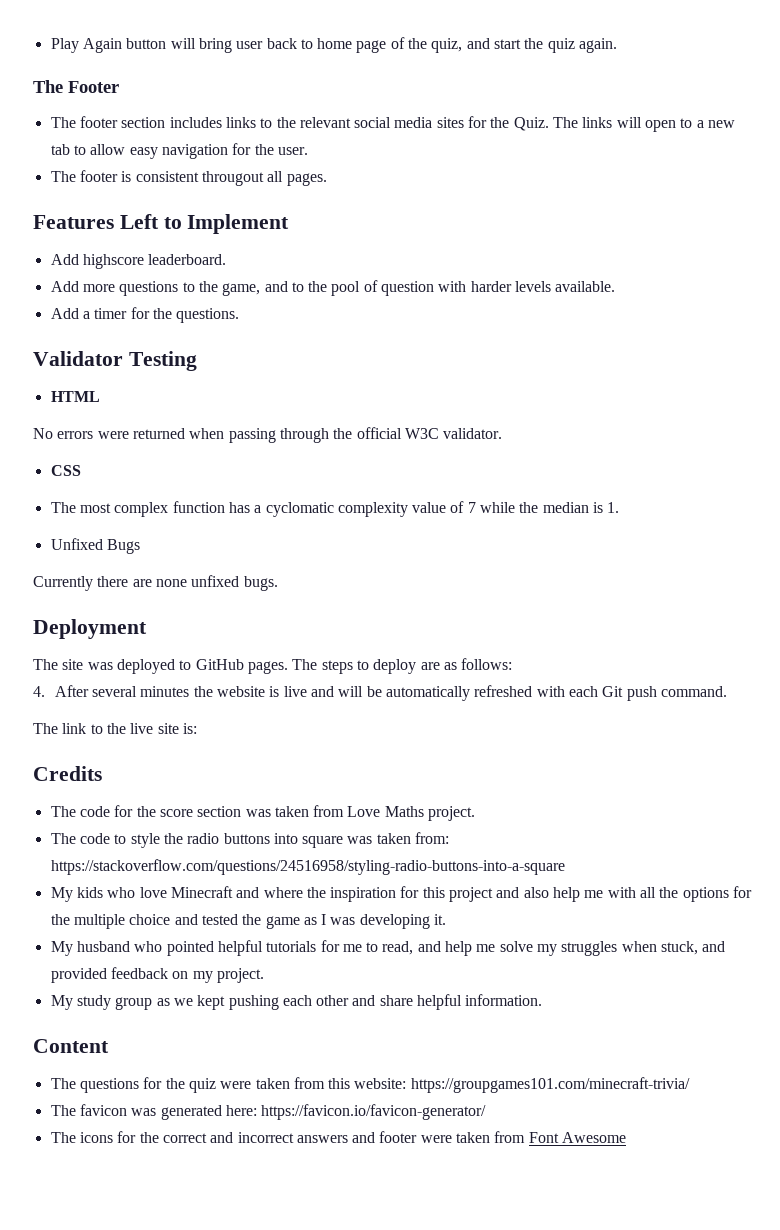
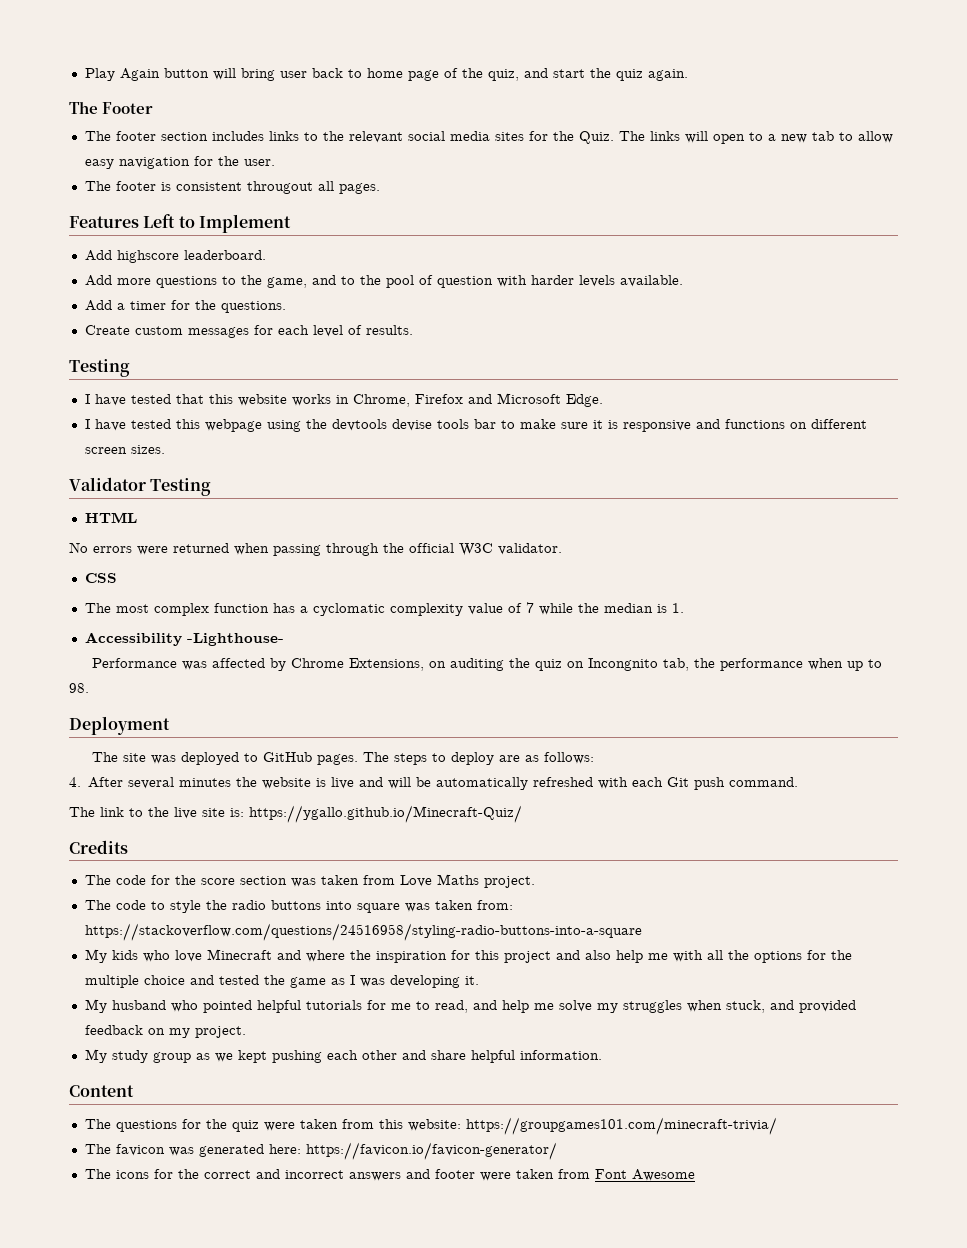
+ Create custom messages for each level of results.
+ Testing
+ I have tested that this website works in Chrome, Firefox and Microsoft Edge.
+ I have tested this webpage using the devtools devise tools bar to make sure it is responsive and functions on different screen sizes.
- Unfixed Bugs
- Currently there are none unfixed bugs.
+ Accessibility -Lighthouse-
+ Performance was affected by Chrome Extensions, on auditing the quiz on Incongnito tab, the performance when up to 98.
- The link to the live site is:
+ The link to the live site is: https://ygallo.github.io/Minecraft-Quiz/

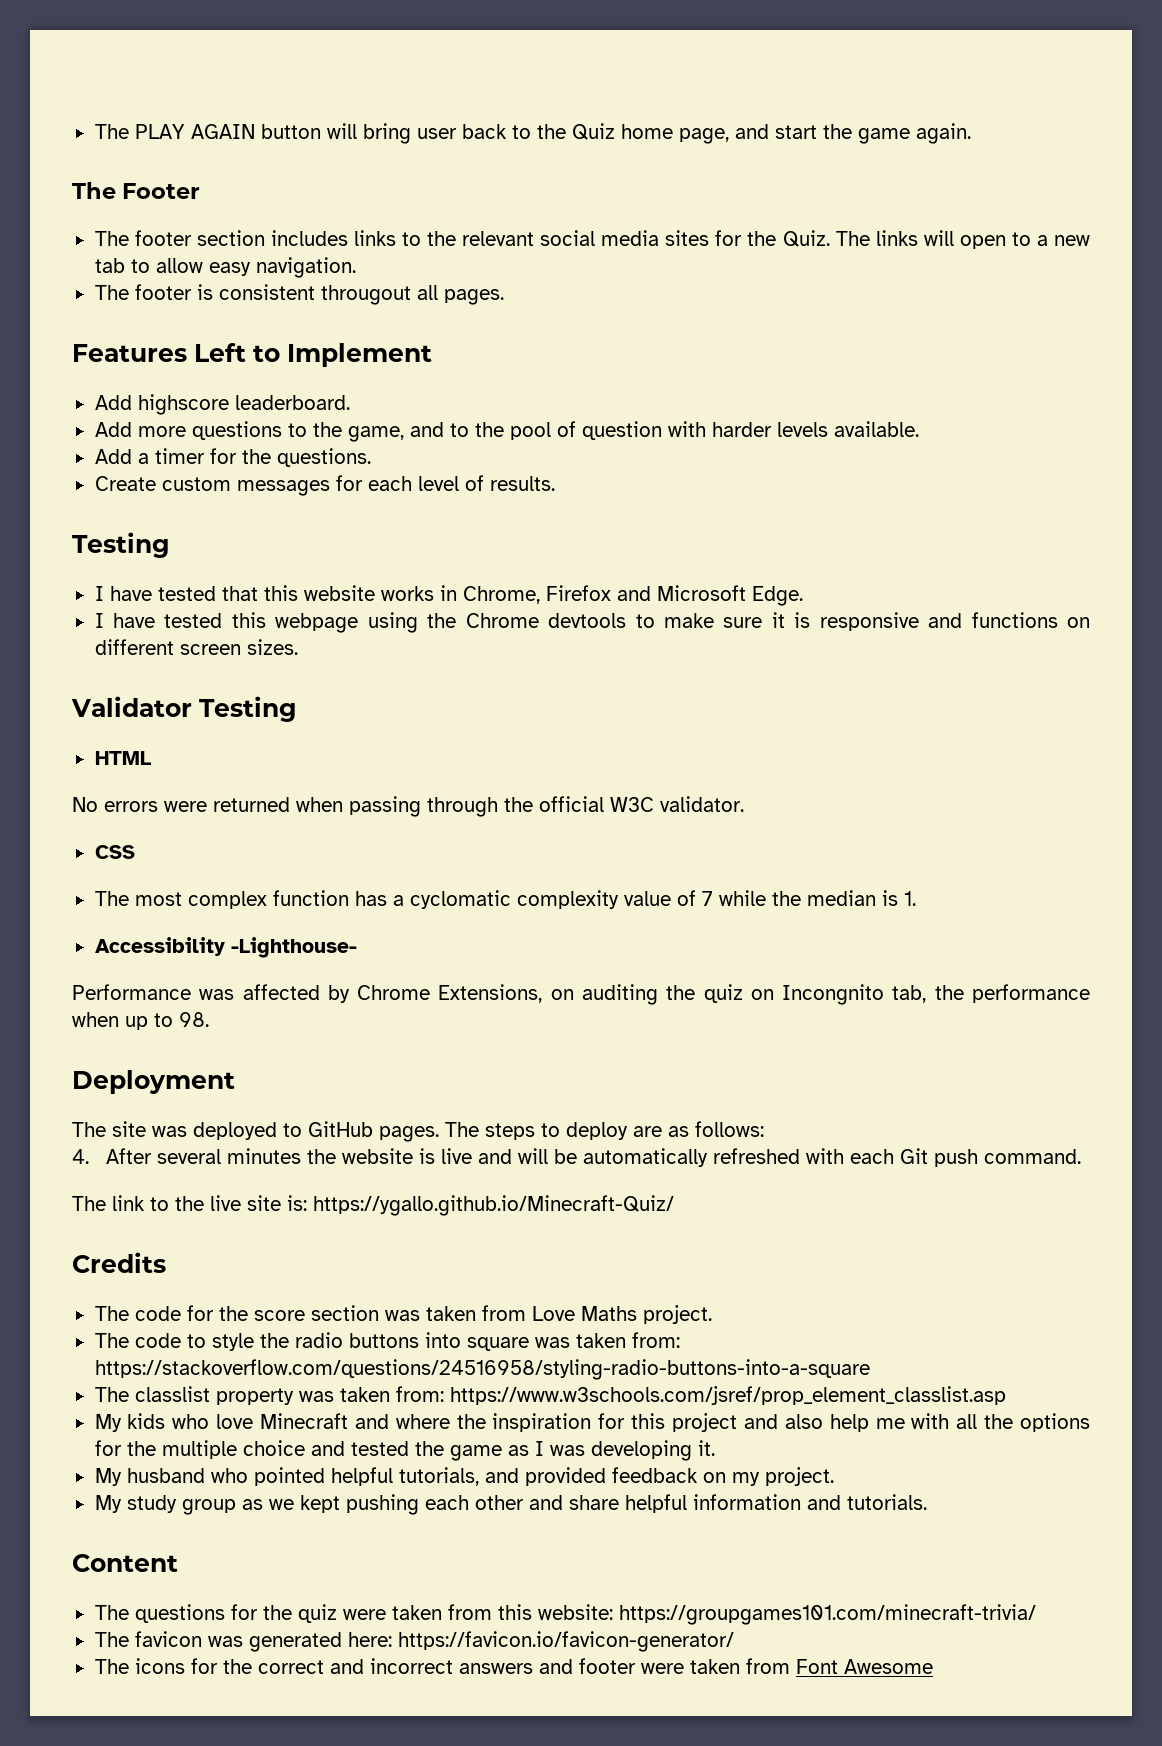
- Play Again button will bring user back to home page of the quiz, and start the quiz again.
+ The PLAY AGAIN button will bring user back to the Quiz home page, and start the game again.
- The links will open to a new tab to allow easy navigation for the user.
+ The links will open to a new tab to allow easy navigation.
- I have tested this webpage using the devtools devise tools bar to make sure it is responsive and functions on different screen sizes.
+ I have tested this webpage using the Chrome devtools to make sure it is responsive and functions on different screen sizes.
+ The classlist property was taken from: https://www.w3schools.com/jsref/prop_element_classlist.asp
- My husband who pointed helpful tutorials for me to read, and help me solve my struggles when stuck, and provided feedback on my project.
+ My husband who pointed helpful tutorials, and provided feedback on my project.
- My study group as we kept pushing each other and share helpful information.
+ My study group as we kept pushing each other and share helpful information and tutorials.

